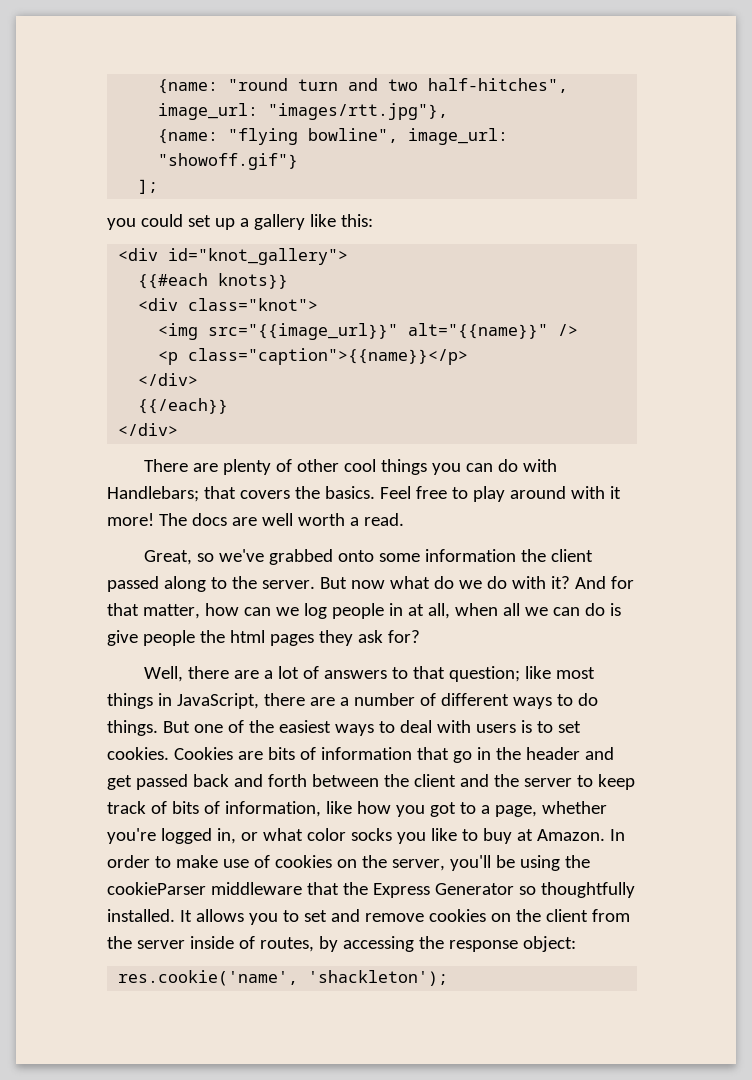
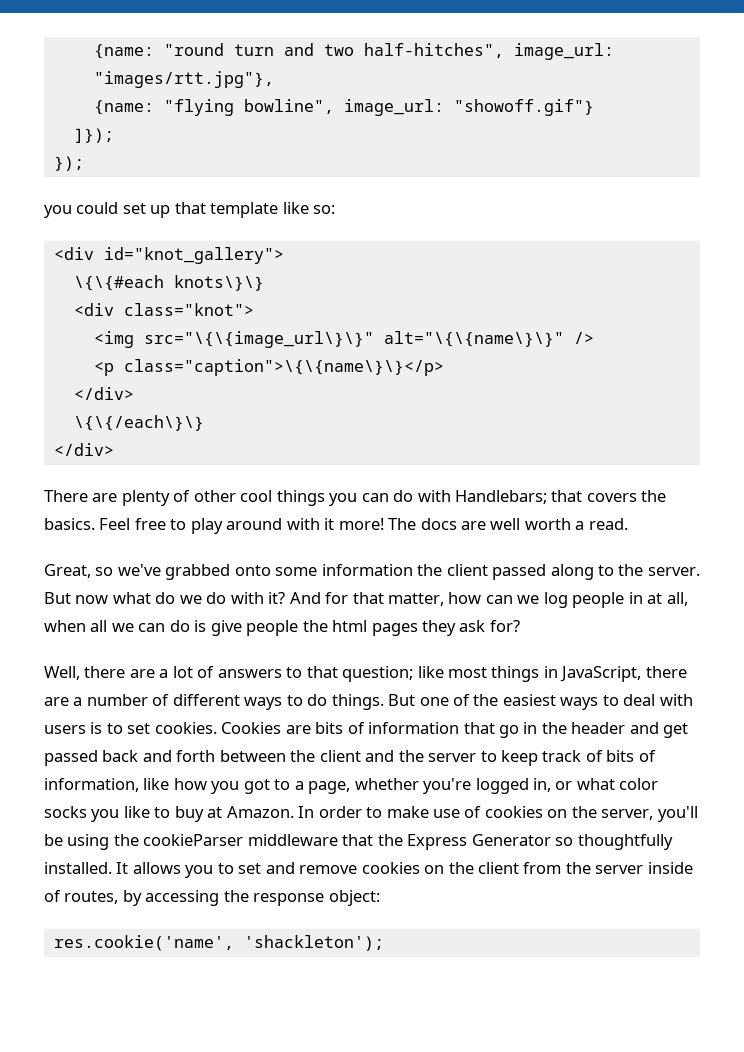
- ];
+ ]});
+ });
- you could set up a gallery like this:
+ you could set up that template like so:
- {{#each knots}}
+ \{\{#each knots\}\}
- <img src="{{image_url}}" alt="{{name}}" />
+ <img src="\{\{image_url\}\}" alt="\{\{name\}\}" />
- <p class="caption">{{name}}</p>
+ <p class="caption">\{\{name\}\}</p>
  </div>
- {{/each}}
+ \{\{/each\}\}

